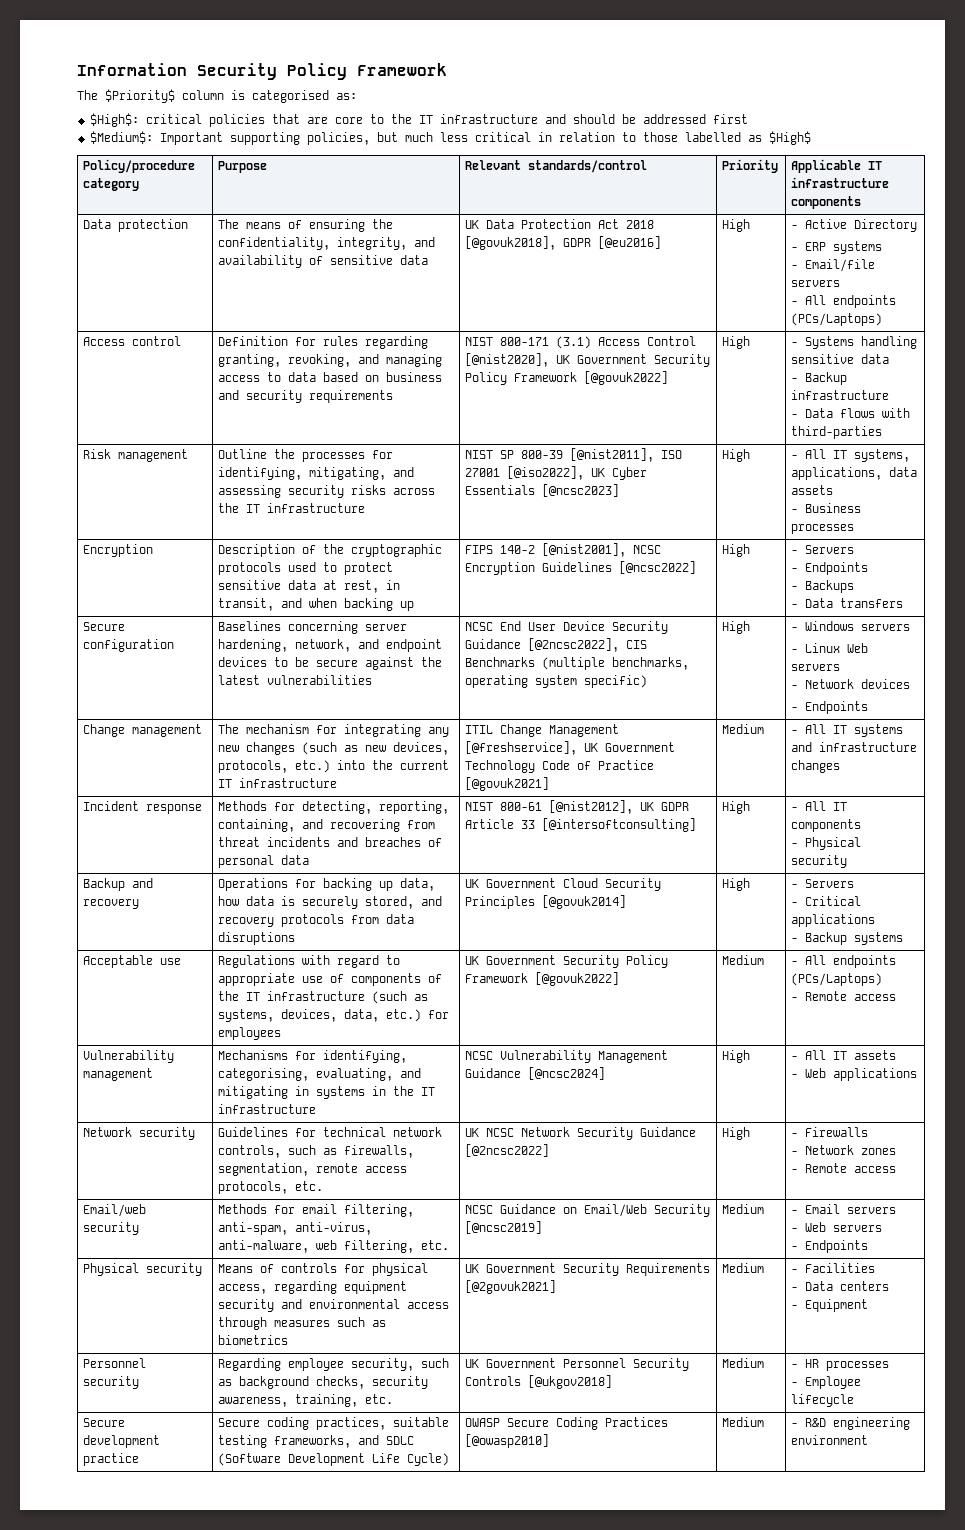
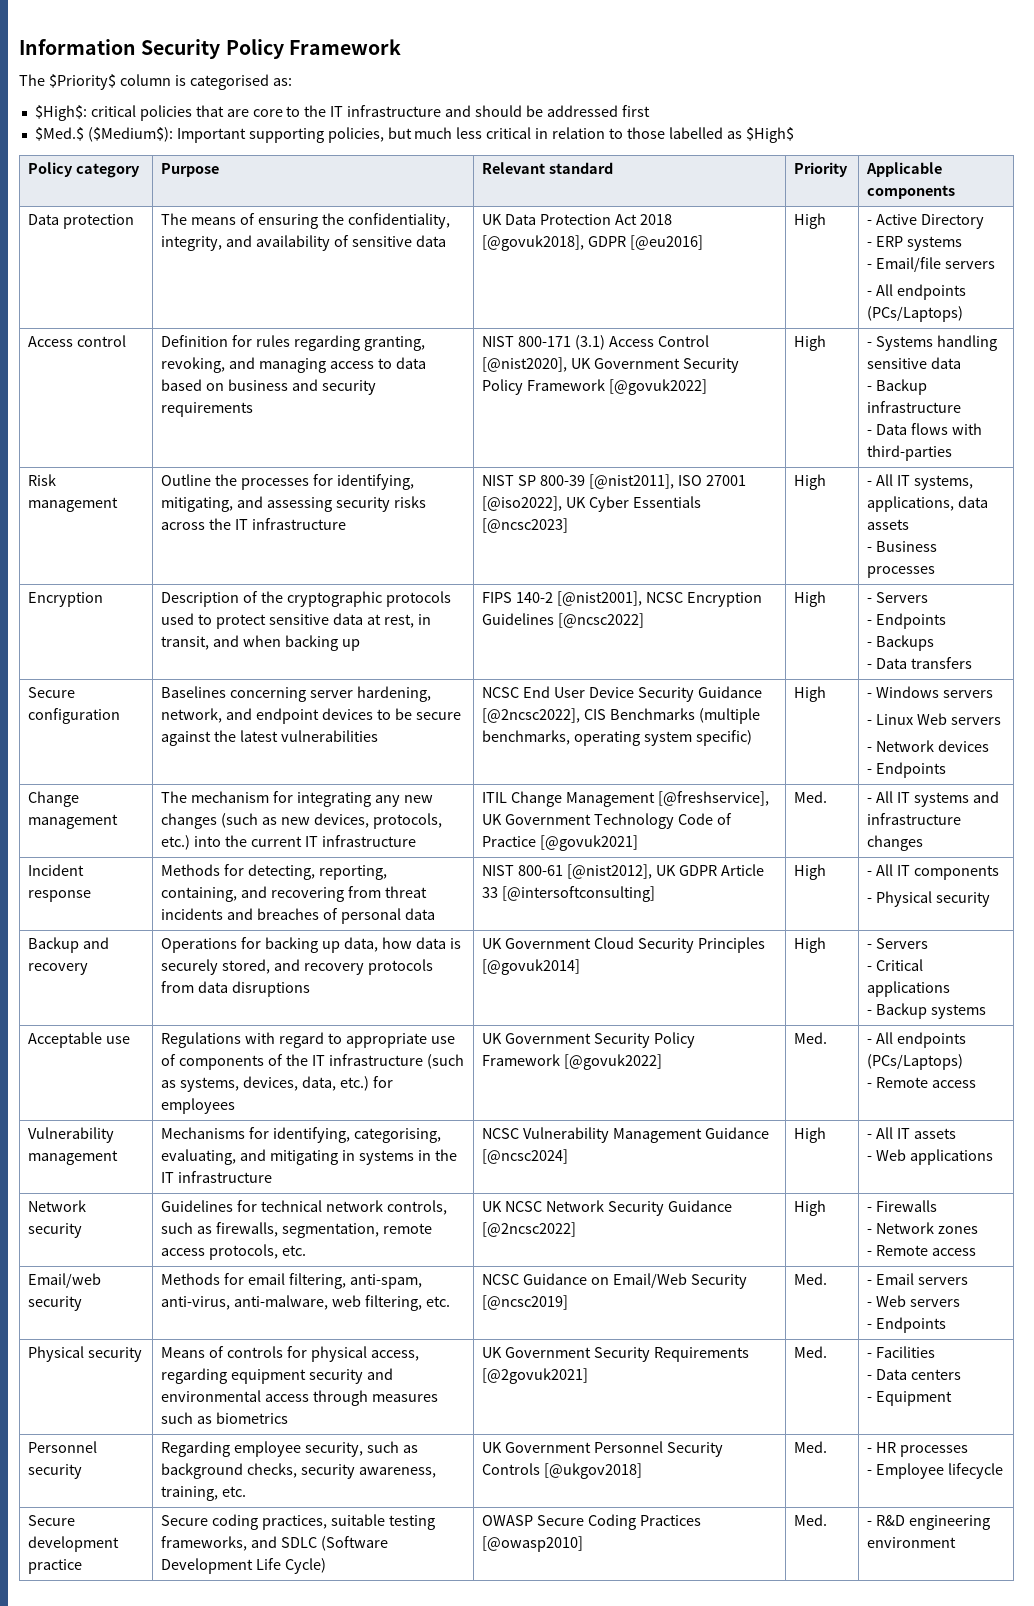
- $Medium$: Important supporting policies, but much less critical in relation to those labelled as $High$
+ $Med.$ ($Medium$): Important supporting policies, but much less critical in relation to those labelled as $High$
- Policy/procedure category | Purpose | Relevant standards/control | Priority | Applicable IT infrastructure components
+ Policy category | Purpose | Relevant standard | Priority | Applicable components
- Change management | The mechanism for integrating any new changes (such as new devices, protocols, etc.) into the current IT infrastructure | ITIL Change Management [@freshservice], UK Government Technology Code of Practice [@govuk2021] | Medium | - All IT systems and infrastructure changes
+ Change management | The mechanism for integrating any new changes (such as new devices, protocols, etc.) into the current IT infrastructure | ITIL Change Management [@freshservice], UK Government Technology Code of Practice [@govuk2021] | Med. | - All IT systems and infrastructure changes
- Acceptable use | Regulations with regard to appropriate use of components of the IT infrastructure (such as systems, devices, data, etc.) for employees | UK Government Security Policy Framework [@govuk2022] | Medium | - All endpoints (PCs/Laptops)
+ Acceptable use | Regulations with regard to appropriate use of components of the IT infrastructure (such as systems, devices, data, etc.) for employees | UK Government Security Policy Framework [@govuk2022] | Med. | - All endpoints (PCs/Laptops)
- Email/web security | Methods for email filtering, anti-spam, anti-virus, anti-malware, web filtering, etc. | NCSC Guidance on Email/Web Security [@ncsc2019] | Medium | - Email servers
+ Email/web security | Methods for email filtering, anti-spam, anti-virus, anti-malware, web filtering, etc. | NCSC Guidance on Email/Web Security [@ncsc2019] | Med. | - Email servers
- Physical security | Means of controls for physical access, regarding equipment security and environmental access through measures such as biometrics | UK Government Security Requirements [@2govuk2021] | Medium | - Facilities
+ Physical security | Means of controls for physical access, regarding equipment security and environmental access through measures such as biometrics | UK Government Security Requirements [@2govuk2021] | Med. | - Facilities
- Personnel security | Regarding employee security, such as background checks, security awareness, training, etc. | UK Government Personnel Security Controls [@ukgov2018] | Medium | - HR processes
+ Personnel security | Regarding employee security, such as background checks, security awareness, training, etc. | UK Government Personnel Security Controls [@ukgov2018] | Med. | - HR processes
- Secure development practice | Secure coding practices, suitable testing frameworks, and SDLC (Software Development Life Cycle) | OWASP Secure Coding Practices [@owasp2010] | Medium | - R&D engineering environment
+ Secure development practice | Secure coding practices, suitable testing frameworks, and SDLC (Software Development Life Cycle) | OWASP Secure Coding Practices [@owasp2010] | Med. | - R&D engineering environment

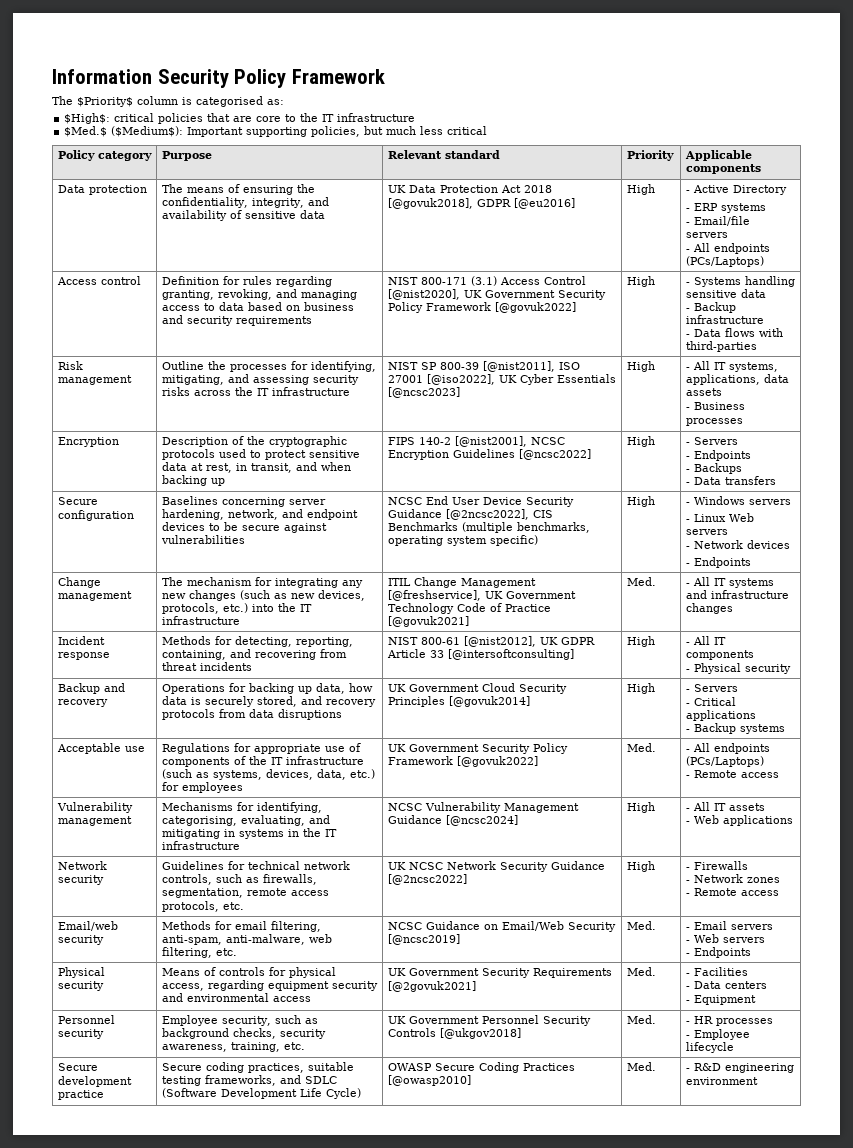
- $High$: critical policies that are core to the IT infrastructure and should be addressed first
+ $High$: critical policies that are core to the IT infrastructure
- $Med.$ ($Medium$): Important supporting policies, but much less critical in relation to those labelled as $High$
+ $Med.$ ($Medium$): Important supporting policies, but much less critical
- Baselines concerning server hardening, network, and endpoint devices to be secure against the latest vulnerabilities
+ Baselines concerning server hardening, network, and endpoint devices to be secure against vulnerabilities
- Change management | The mechanism for integrating any new changes (such as new devices, protocols, etc.) into the current IT infrastructure | ITIL Change Management [@freshservice], UK Government Technology Code of Practice [@govuk2021] | Med. | - All IT systems and infrastructure changes
+ Change management | The mechanism for integrating any new changes (such as new devices, protocols, etc.) into the IT infrastructure | ITIL Change Management [@freshservice], UK Government Technology Code of Practice [@govuk2021] | Med. | - All IT systems and infrastructure changes
- Incident response | Methods for detecting, reporting, containing, and recovering from threat incidents and breaches of personal data | NIST 800-61 [@nist2012], UK GDPR Article 33 [@intersoftconsulting] | High | - All IT components
+ Incident response | Methods for detecting, reporting, containing, and recovering from threat incidents | NIST 800-61 [@nist2012], UK GDPR Article 33 [@intersoftconsulting] | High | - All IT components
- Acceptable use | Regulations with regard to appropriate use of components of the IT infrastructure (such as systems, devices, data, etc.) for employees | UK Government Security Policy Framework [@govuk2022] | Med. | - All endpoints (PCs/Laptops)
+ Acceptable use | Regulations for appropriate use of components of the IT infrastructure (such as systems, devices, data, etc.) for employees | UK Government Security Policy Framework [@govuk2022] | Med. | - All endpoints (PCs/Laptops)
- Email/web security | Methods for email filtering, anti-spam, anti-virus, anti-malware, web filtering, etc. | NCSC Guidance on Email/Web Security [@ncsc2019] | Med. | - Email servers
+ Email/web security | Methods for email filtering, anti-spam, anti-malware, web filtering, etc. | NCSC Guidance on Email/Web Security [@ncsc2019] | Med. | - Email servers
- Physical security | Means of controls for physical access, regarding equipment security and environmental access through measures such as biometrics | UK Government Security Requirements [@2govuk2021] | Med. | - Facilities
+ Physical security | Means of controls for physical access, regarding equipment security and environmental access | UK Government Security Requirements [@2govuk2021] | Med. | - Facilities
- Personnel security | Regarding employee security, such as background checks, security awareness, training, etc. | UK Government Personnel Security Controls [@ukgov2018] | Med. | - HR processes
+ Personnel security | Employee security, such as background checks, security awareness, training, etc. | UK Government Personnel Security Controls [@ukgov2018] | Med. | - HR processes

